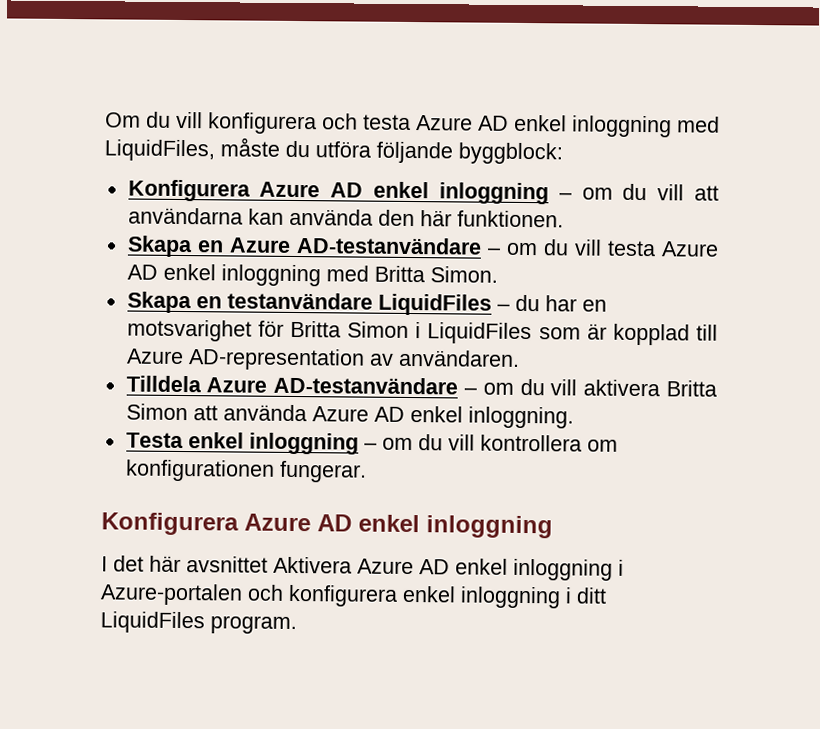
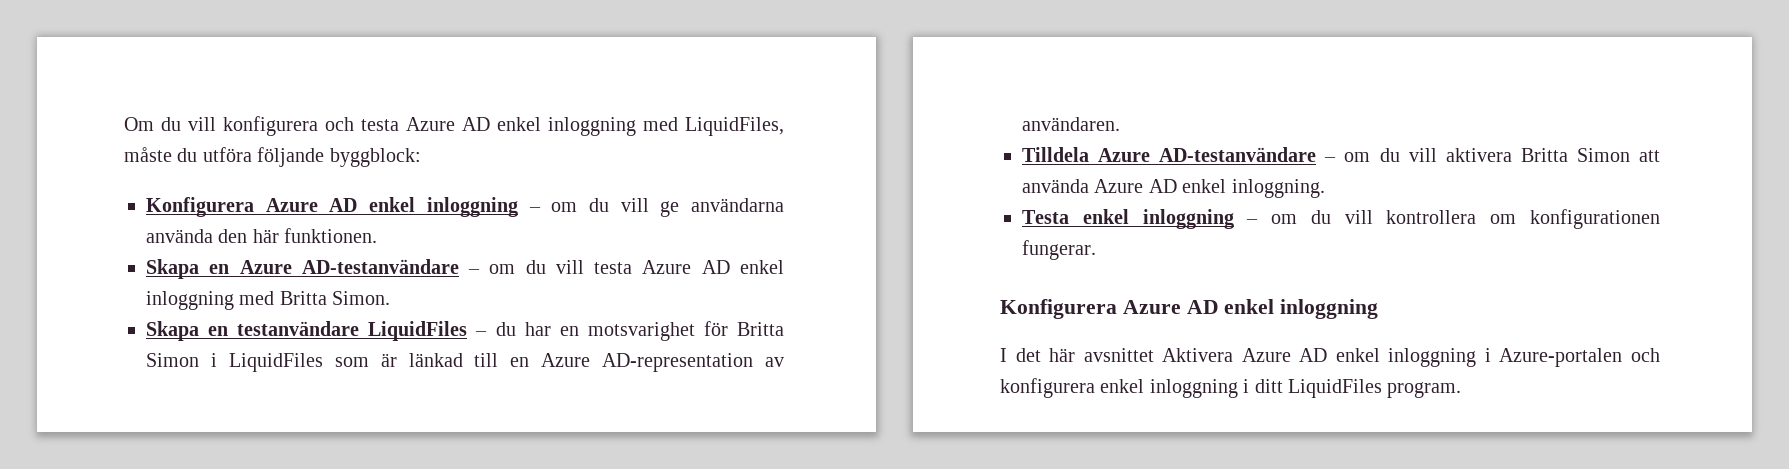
- Konfigurera Azure AD enkel inloggning – om du vill att användarna kan använda den här funktionen.
+ Konfigurera Azure AD enkel inloggning – om du vill ge användarna använda den här funktionen.
- Skapa en testanvändare LiquidFiles – du har en motsvarighet för Britta Simon i LiquidFiles som är kopplad till Azure AD-representation av användaren.
+ Skapa en testanvändare LiquidFiles – du har en motsvarighet för Britta Simon i LiquidFiles som är länkad till en Azure AD-representation av användaren.

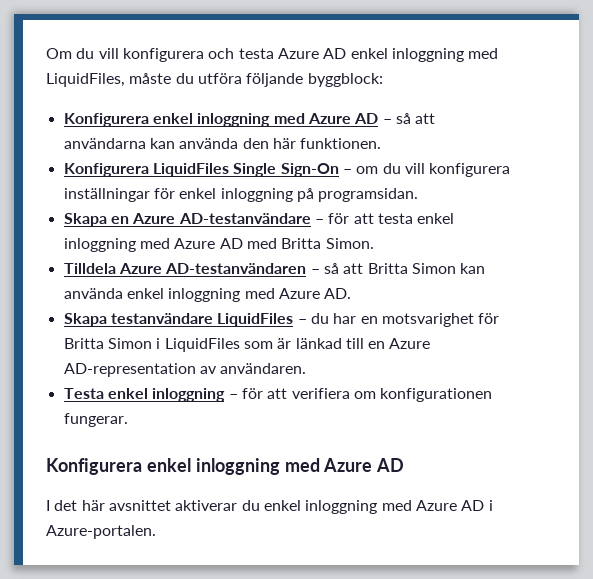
- Konfigurera Azure AD enkel inloggning – om du vill ge användarna använda den här funktionen.
+ Konfigurera enkel inloggning med Azure AD – så att användarna kan använda den här funktionen.
+ Konfigurera LiquidFiles Single Sign-On – om du vill konfigurera inställningar för enkel inloggning på programsidan.
- Skapa en Azure AD-testanvändare – om du vill testa Azure AD enkel inloggning med Britta Simon.
- Skapa en testanvändare LiquidFiles – du har en motsvarighet för Britta Simon i LiquidFiles som är länkad till en Azure AD-representation av användaren.
+ Skapa en Azure AD-testanvändare – för att testa enkel inloggning med Azure AD med Britta Simon.
+ Tilldela Azure AD-testanvändaren – så att Britta Simon kan använda enkel inloggning med Azure AD.
+ Skapa testanvändare LiquidFiles – du har en motsvarighet för Britta Simon i LiquidFiles som är länkad till en Azure AD-representation av användaren.
- Tilldela Azure AD-testanvändare – om du vill aktivera Britta Simon att använda Azure AD enkel inloggning.
- Testa enkel inloggning – om du vill kontrollera om konfigurationen fungerar.
- Konfigurera Azure AD enkel inloggning
+ Testa enkel inloggning – för att verifiera om konfigurationen fungerar.
+ Konfigurera enkel inloggning med Azure AD
- I det här avsnittet Aktivera Azure AD enkel inloggning i Azure-portalen och konfigurera enkel inloggning i ditt LiquidFiles program.
+ I det här avsnittet aktiverar du enkel inloggning med Azure AD i Azure-portalen.

